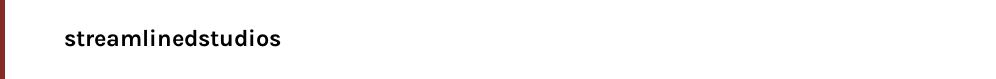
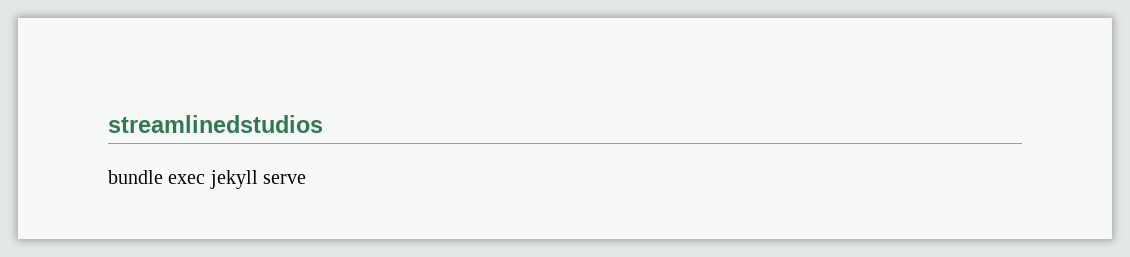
+ bundle exec jekyll serve

